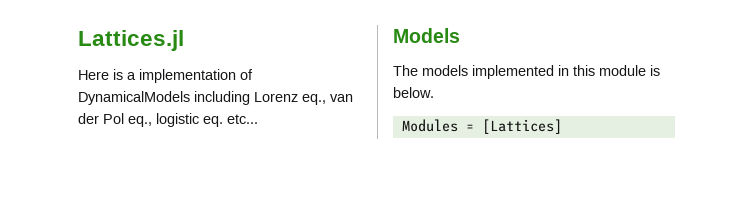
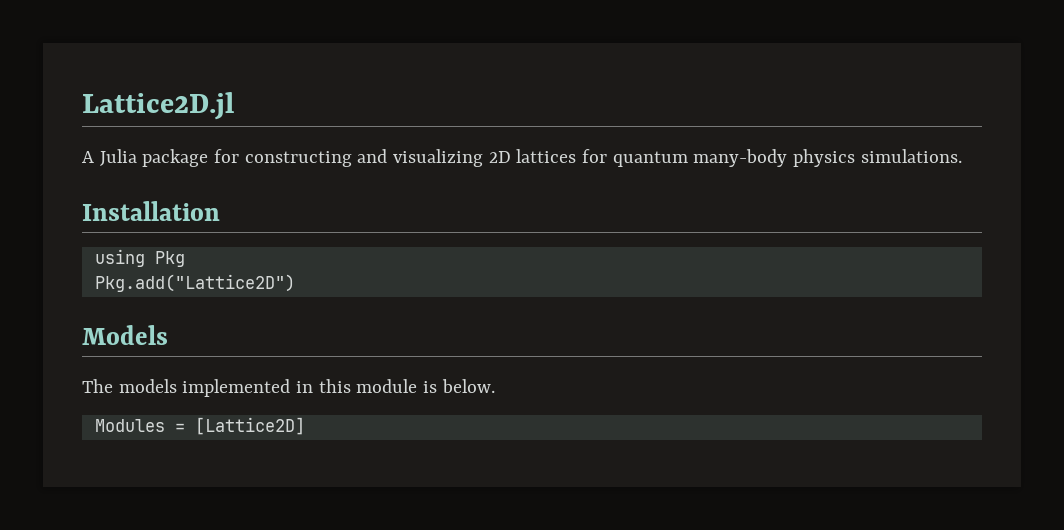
- Lattices.jl
- Here is a implementation of DynamicalModels including Lorenz eq., van der Pol eq., logistic eq. etc...
+ Lattice2D.jl
+ A Julia package for constructing and visualizing 2D lattices for quantum many-body physics simulations.
+ Installation
+ using Pkg
+ Pkg.add("Lattice2D")
- Modules = [Lattices]
+ Modules = [Lattice2D]

